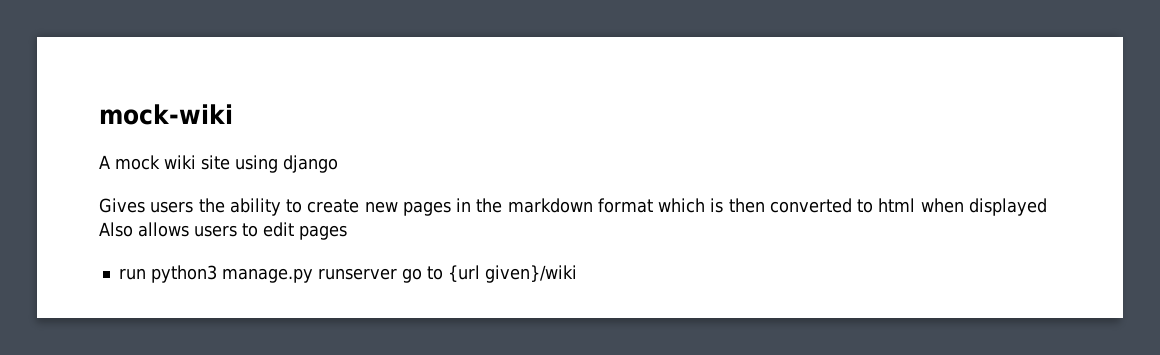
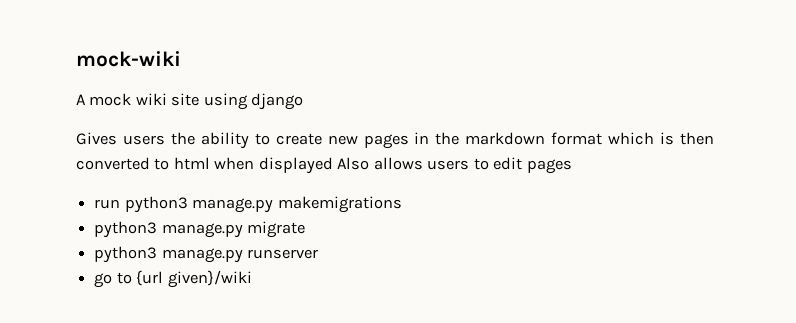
- run python3 manage.py runserver go to {url given}/wiki
+ run python3 manage.py makemigrations
+ python3 manage.py migrate
+ python3 manage.py runserver
+ go to {url given}/wiki

